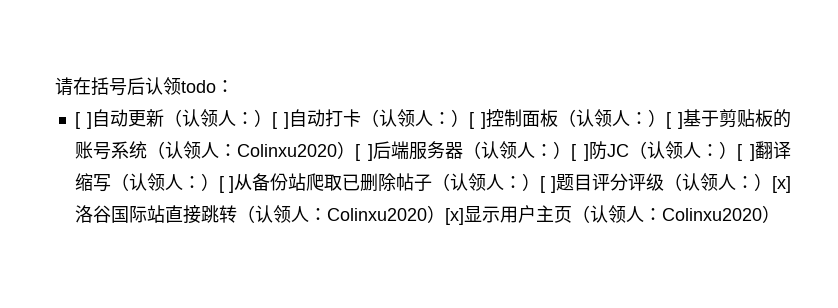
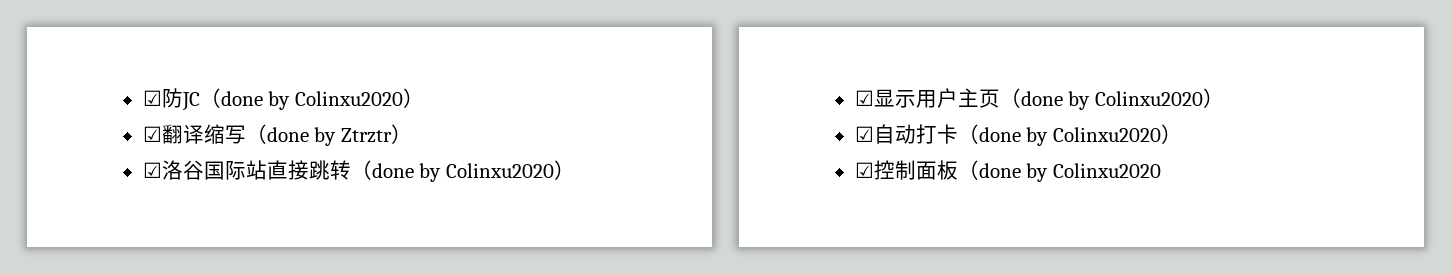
- 请在括号后认领todo：
- [ ]自动更新（认领人：）[ ]自动打卡（认领人：）[ ]控制面板（认领人：）[ ]基于剪贴板的账号系统（认领人：Colinxu2020）[ ]后端服务器（认领人：）[ ]防JC（认领人：）[ ]翻译缩写（认领人：）[ ]从备份站爬取已删除帖子（认领人：）[ ]题目评分评级（认领人：）[x]洛谷国际站直接跳转（认领人：Colinxu2020）[x]显示用户主页（认领人：Colinxu2020）
+ ☑防JC（done by Colinxu2020）
+ ☑翻译缩写（done by Ztrztr）
+ ☑洛谷国际站直接跳转（done by Colinxu2020）
+ ☑显示用户主页（done by Colinxu2020）
+ ☑自动打卡（done by Colinxu2020）
+ ☑控制面板（done by Colinxu2020

